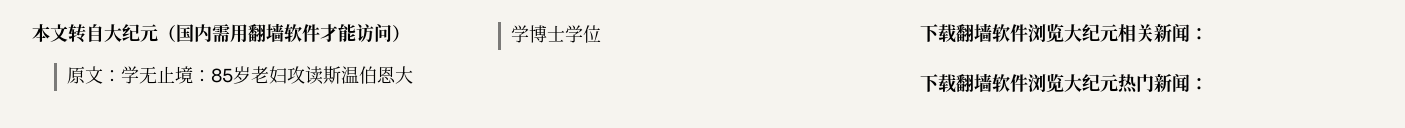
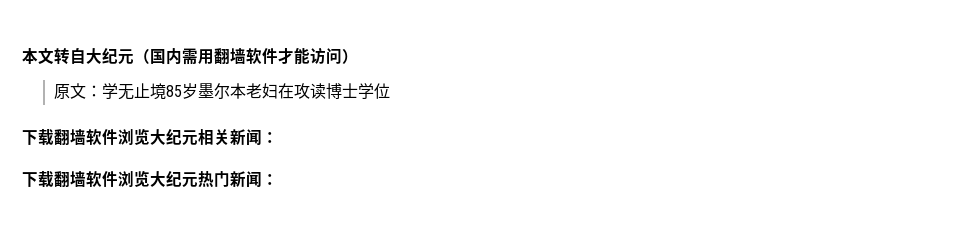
- 原文：学无止境：85岁老妇攻读斯温伯恩大学博士学位
+ 原文：学无止境85岁墨尔本老妇在攻读博士学位

